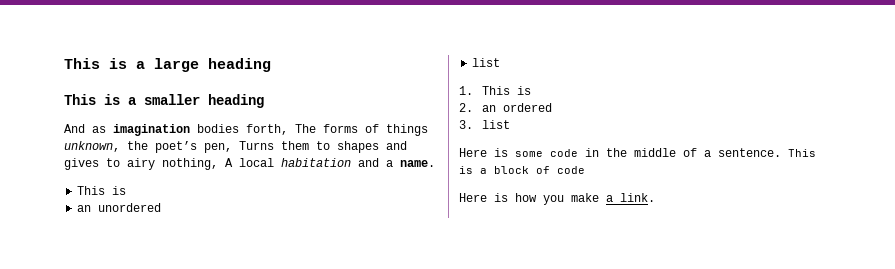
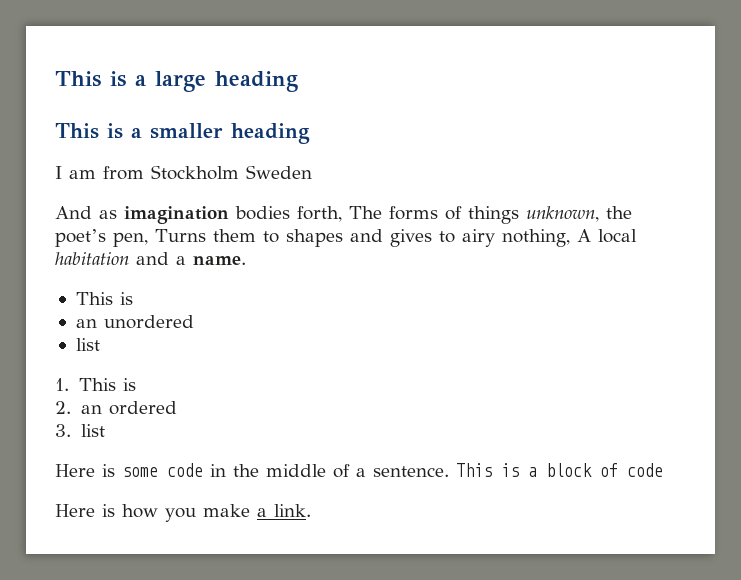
+ I am from Stockholm Sweden

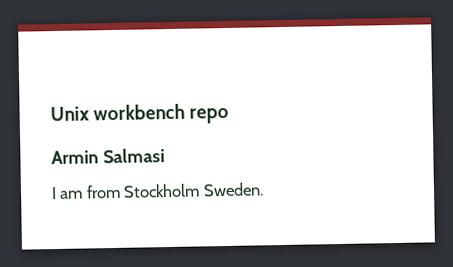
- This is a large heading
- This is a smaller heading
- I am from Stockholm Sweden
- And as imagination bodies forth, The forms of things unknown, the poet’s pen, Turns them to shapes and gives to airy nothing, A local habitation and a name.
- This is
- an unordered
- list
- 1. This is
- 2. an ordered
- 3. list
- Here is some code in the middle of a sentence. This is a block of code
- Here is how you make a link.
+ Unix workbench repo
+ Armin Salmasi
+ I am from Stockholm Sweden.

